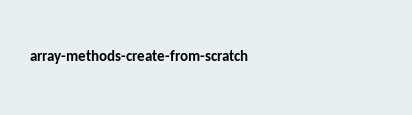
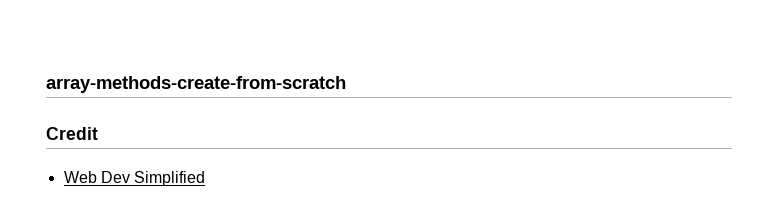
+ Credit
+ Web Dev Simplified

